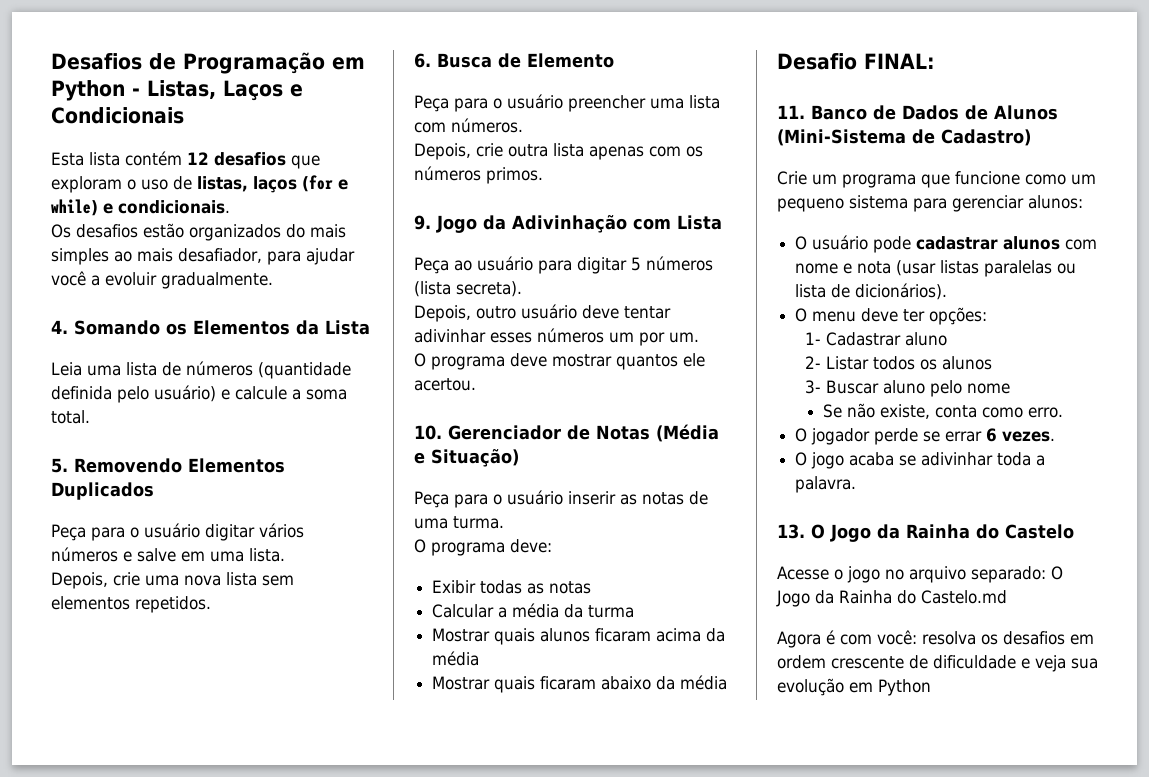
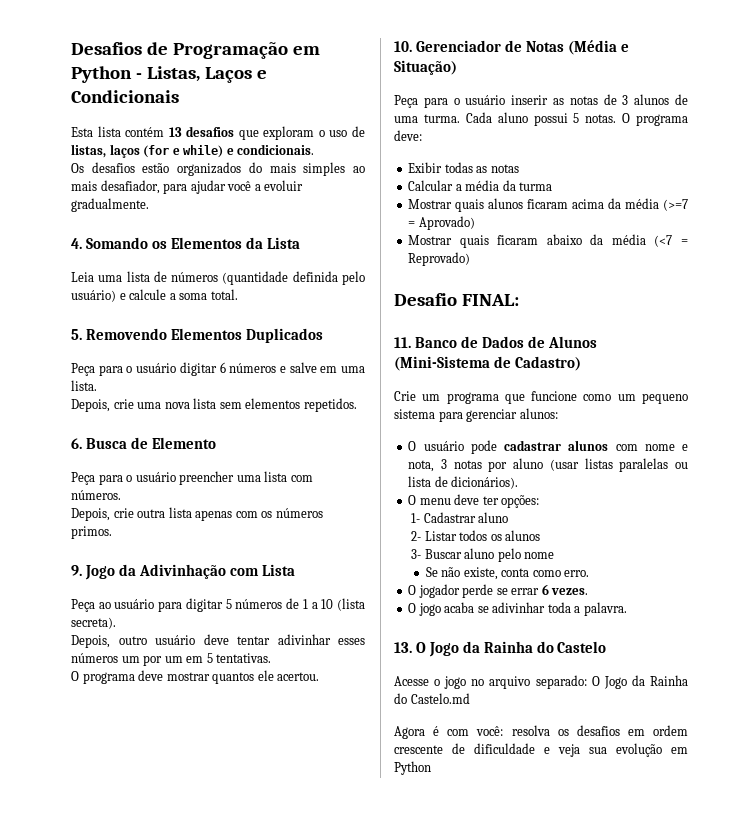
- Esta lista contém 12 desafios que exploram o uso de listas, laços (for e while) e condicionais.
+ Esta lista contém 13 desafios que exploram o uso de listas, laços (for e while) e condicionais.
- Peça para o usuário digitar vários números e salve em uma lista.
+ Peça para o usuário digitar 6 números e salve em uma lista.
- Peça ao usuário para digitar 5 números (lista secreta).
+ Peça ao usuário para digitar 5 números de 1 a 10 (lista secreta).
- Depois, outro usuário deve tentar adivinhar esses números um por um.
+ Depois, outro usuário deve tentar adivinhar esses números um por um em 5 tentativas.
- Peça para o usuário inserir as notas de uma turma.
- O programa deve:
+ Peça para o usuário inserir as notas de 3 alunos de uma turma. Cada aluno possui 5 notas. O programa deve:
- Mostrar quais alunos ficaram acima da média
+ Mostrar quais alunos ficaram acima da média (>=7 = Aprovado)
- Mostrar quais ficaram abaixo da média
+ Mostrar quais ficaram abaixo da média (<7 = Reprovado)
- O usuário pode cadastrar alunos com nome e nota (usar listas paralelas ou lista de dicionários).
+ O usuário pode cadastrar alunos com nome e nota, 3 notas por aluno (usar listas paralelas ou lista de dicionários).

